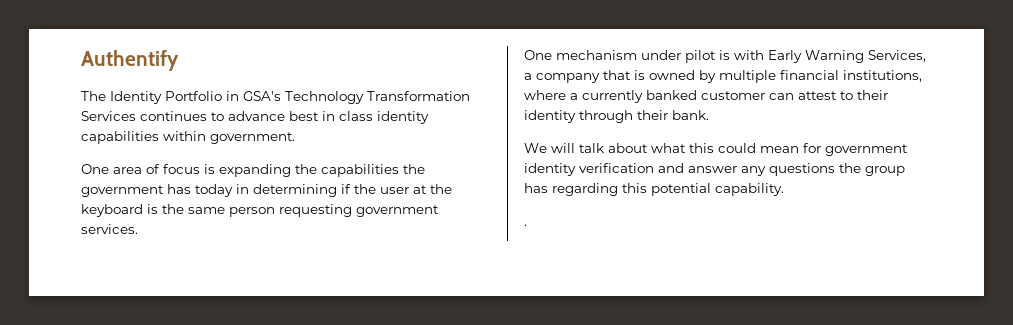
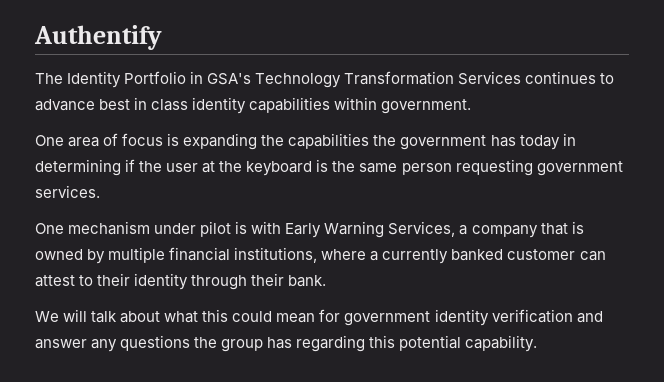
- .

